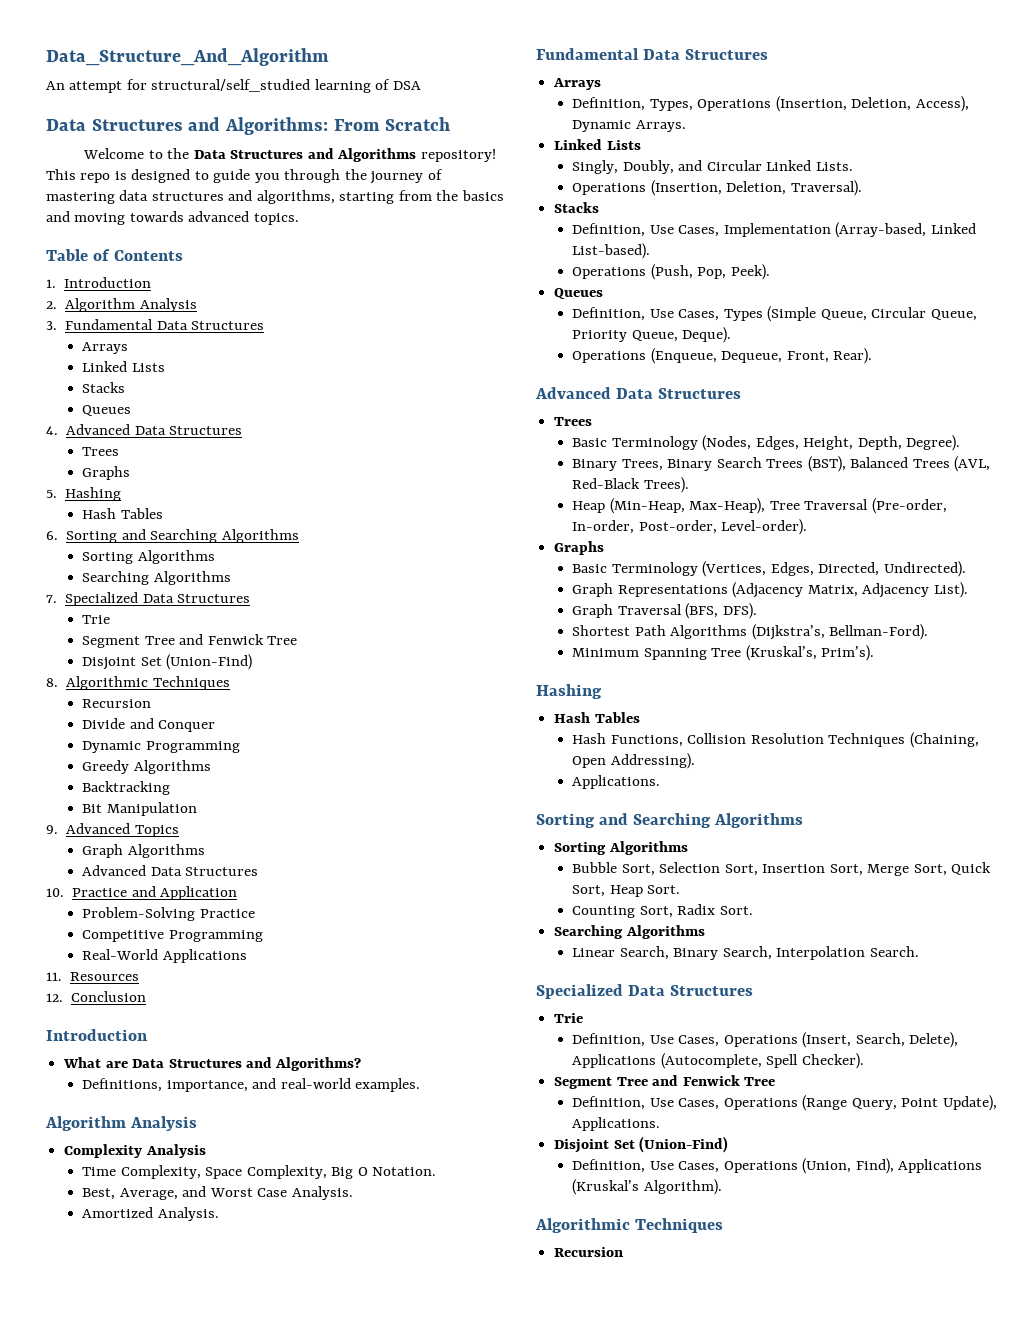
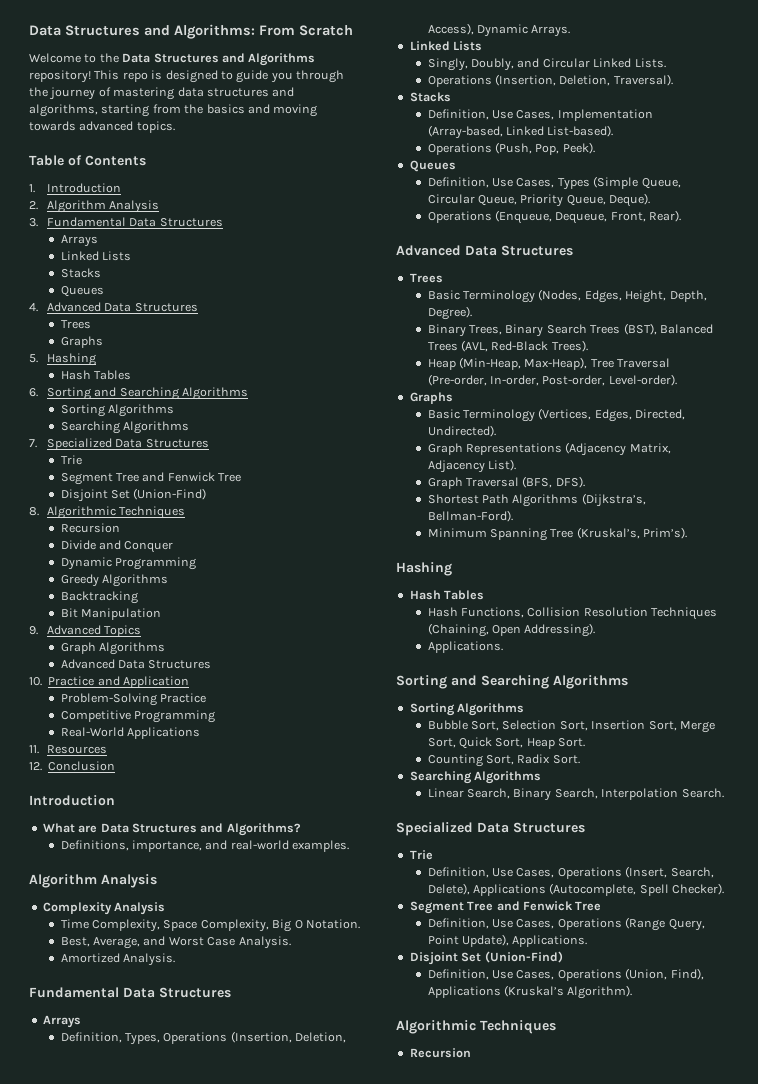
- Data_Structure_And_Algorithm
- An attempt for structural/self_studied learning of DSA

